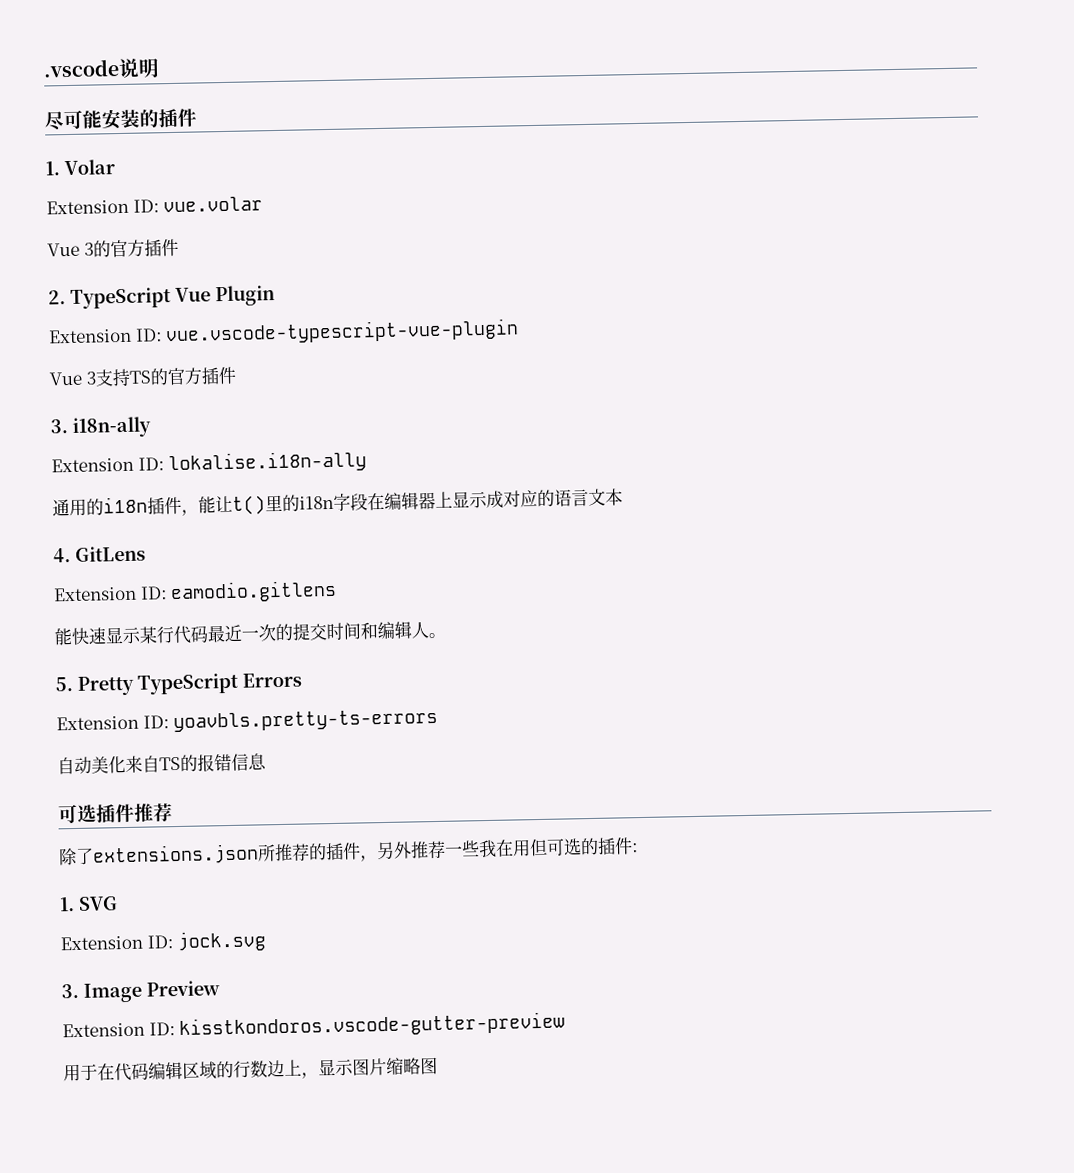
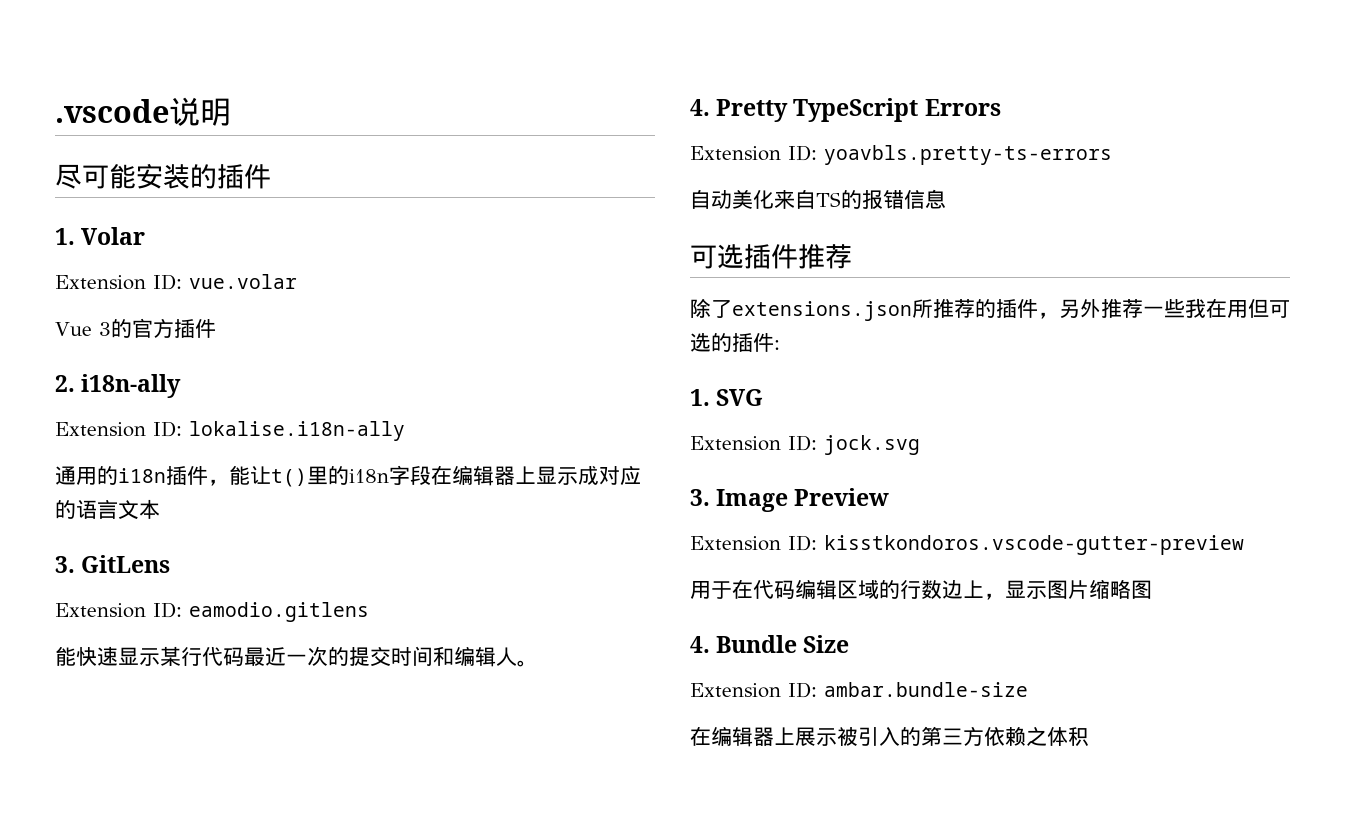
- 2. TypeScript Vue Plugin
- Extension ID: vue.vscode-typescript-vue-plugin
- Vue 3支持TS的官方插件
- 3. i18n-ally
+ 2. i18n-ally
- 4. GitLens
+ 3. GitLens
- 5. Pretty TypeScript Errors
+ 4. Pretty TypeScript Errors
+ 4. Bundle Size
+ Extension ID: ambar.bundle-size
+ 在编辑器上展示被引入的第三方依赖之体积

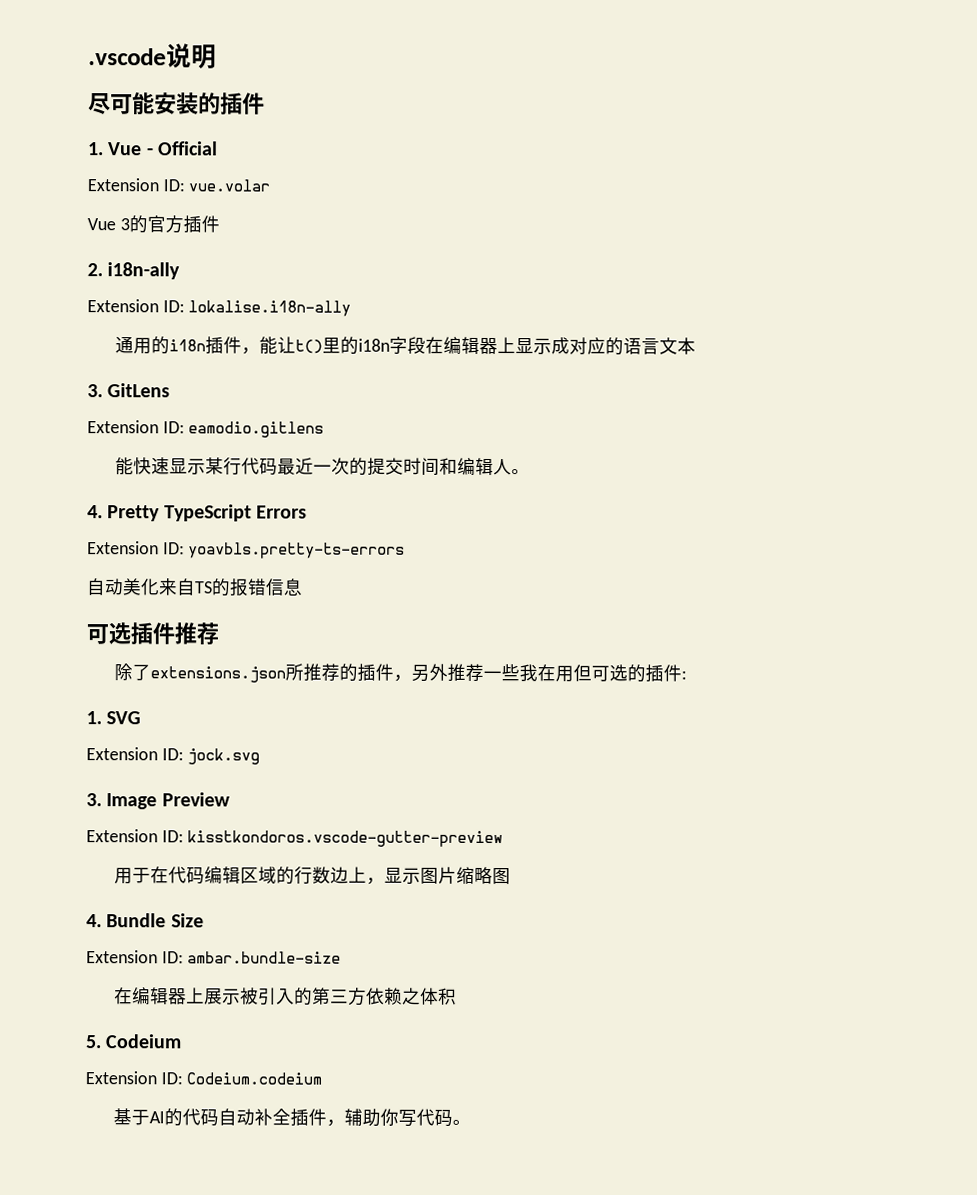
- 1. Volar
+ 1. Vue - Official
+ 5. Codeium
+ Extension ID: Codeium.codeium
+ 基于AI的代码自动补全插件，辅助你写代码。

